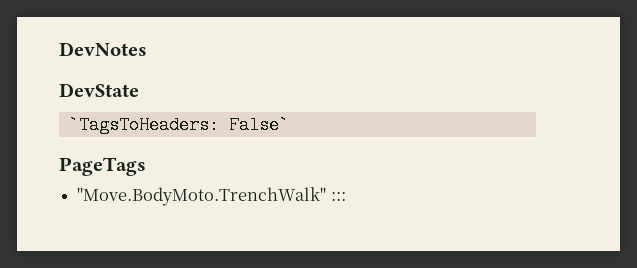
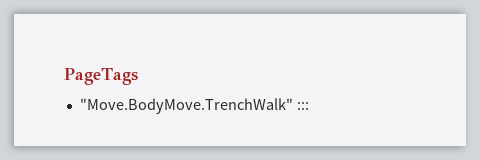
- DevNotes
- DevState
- `TagsToHeaders: False`
- "Move.BodyMoto.TrenchWalk" :::
+ "Move.BodyMove.TrenchWalk" :::

